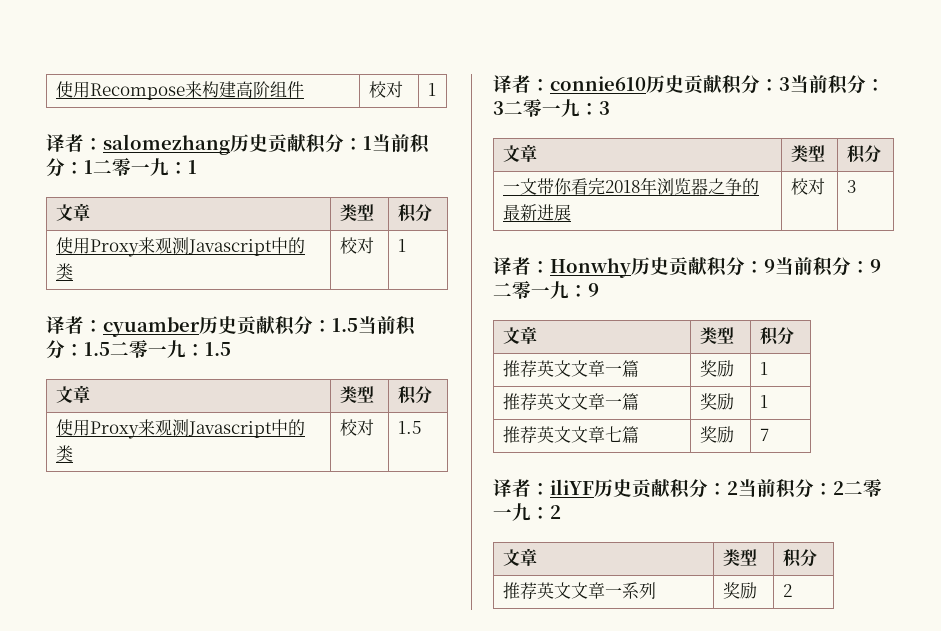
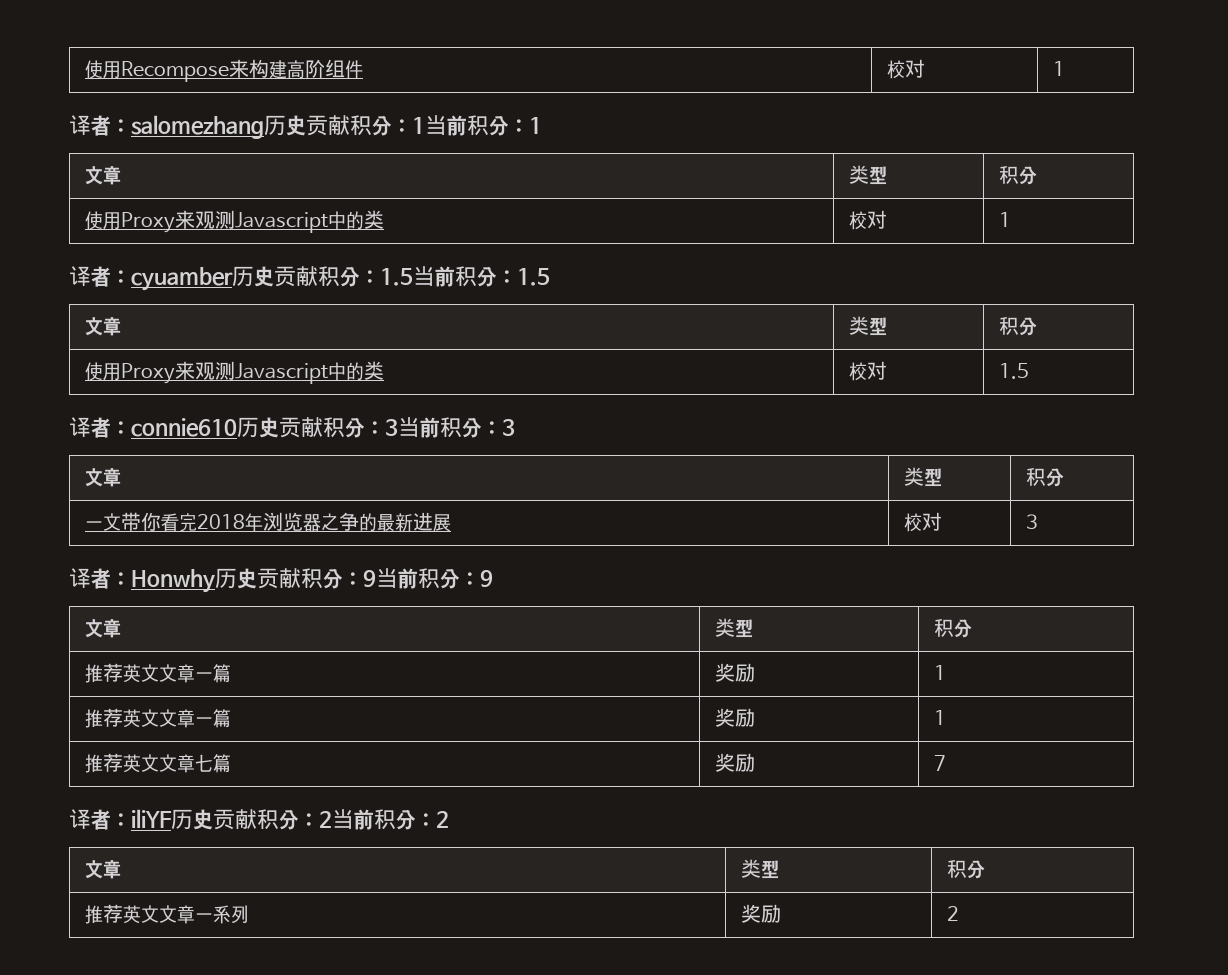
- 译者：salomezhang历史贡献积分：1当前积分：1二零一九：1
+ 译者：salomezhang历史贡献积分：1当前积分：1
- 译者：cyuamber历史贡献积分：1.5当前积分：1.5二零一九：1.5
+ 译者：cyuamber历史贡献积分：1.5当前积分：1.5
- 译者：connie610历史贡献积分：3当前积分：3二零一九：3
+ 译者：connie610历史贡献积分：3当前积分：3
- 译者：Honwhy历史贡献积分：9当前积分：9二零一九：9
+ 译者：Honwhy历史贡献积分：9当前积分：9
- 译者：iliYF历史贡献积分：2当前积分：2二零一九：2
+ 译者：iliYF历史贡献积分：2当前积分：2

